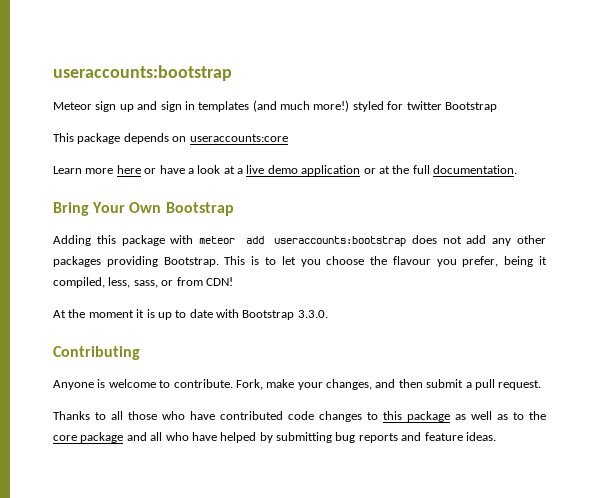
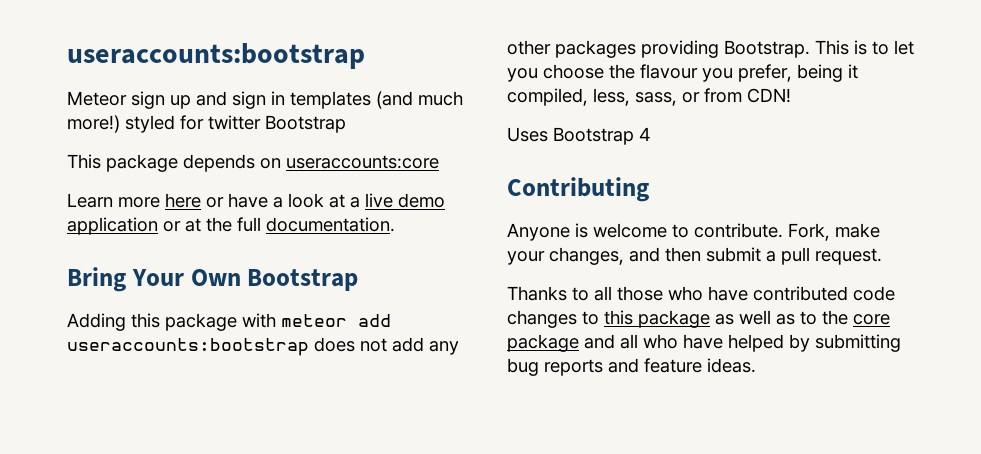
- At the moment it is up to date with Bootstrap 3.3.0.
+ Uses Bootstrap 4

